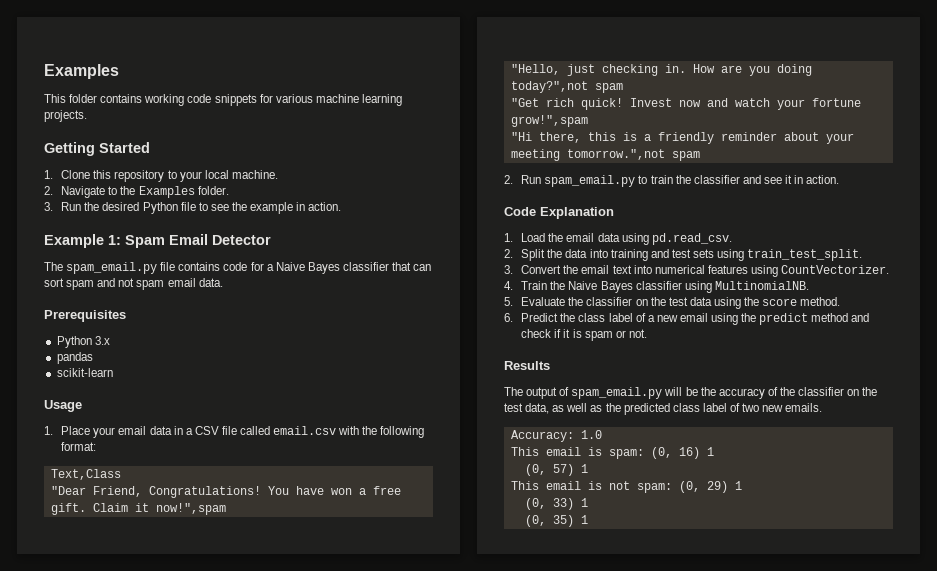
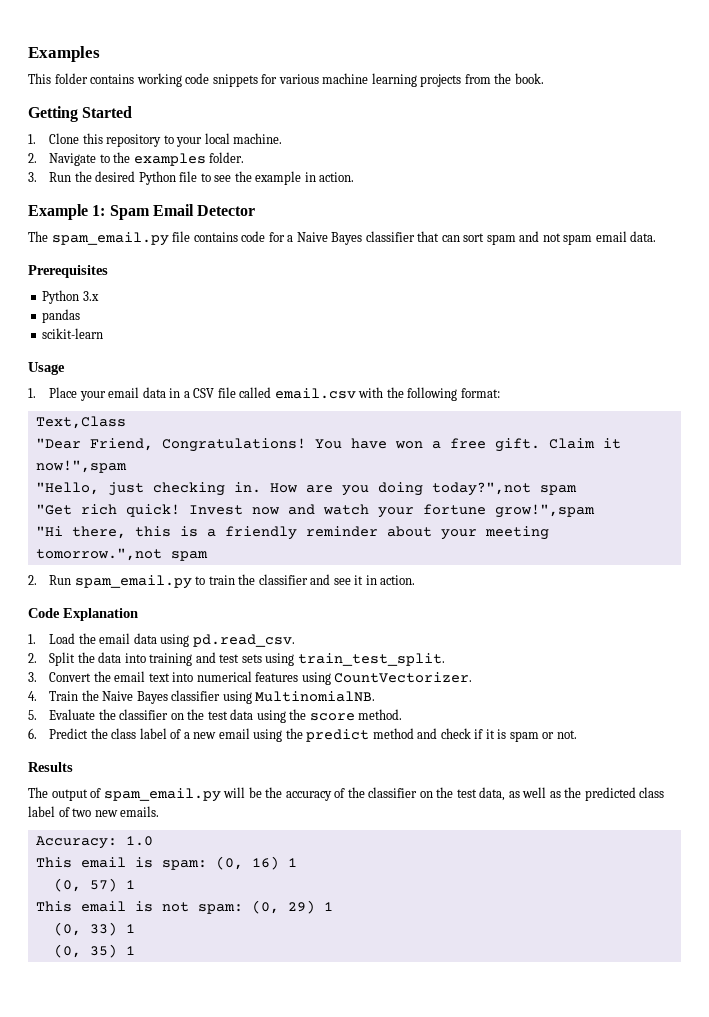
- This folder contains working code snippets for various machine learning projects.
+ This folder contains working code snippets for various machine learning projects from the book.
- 2. Navigate to the Examples folder.
+ 2. Navigate to the examples folder.

